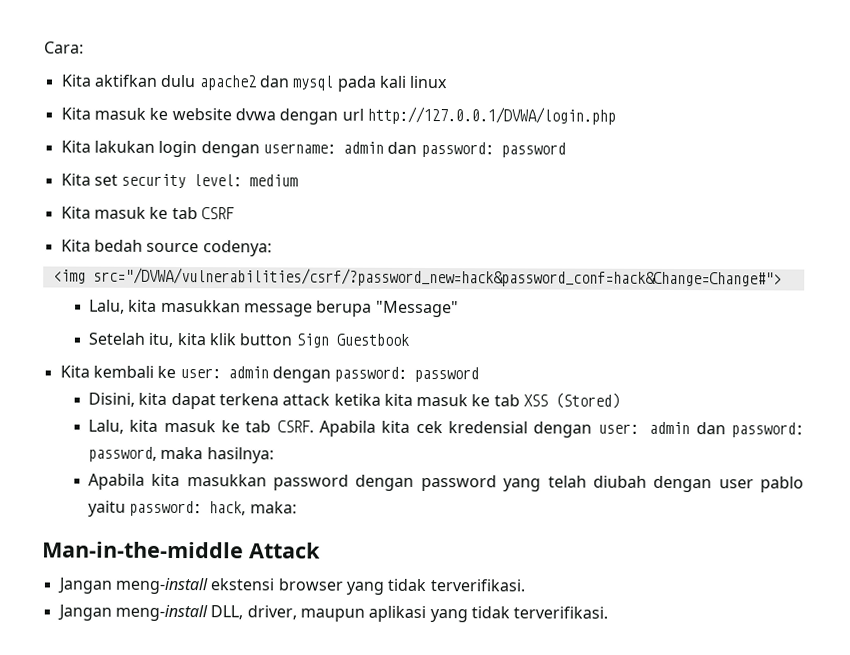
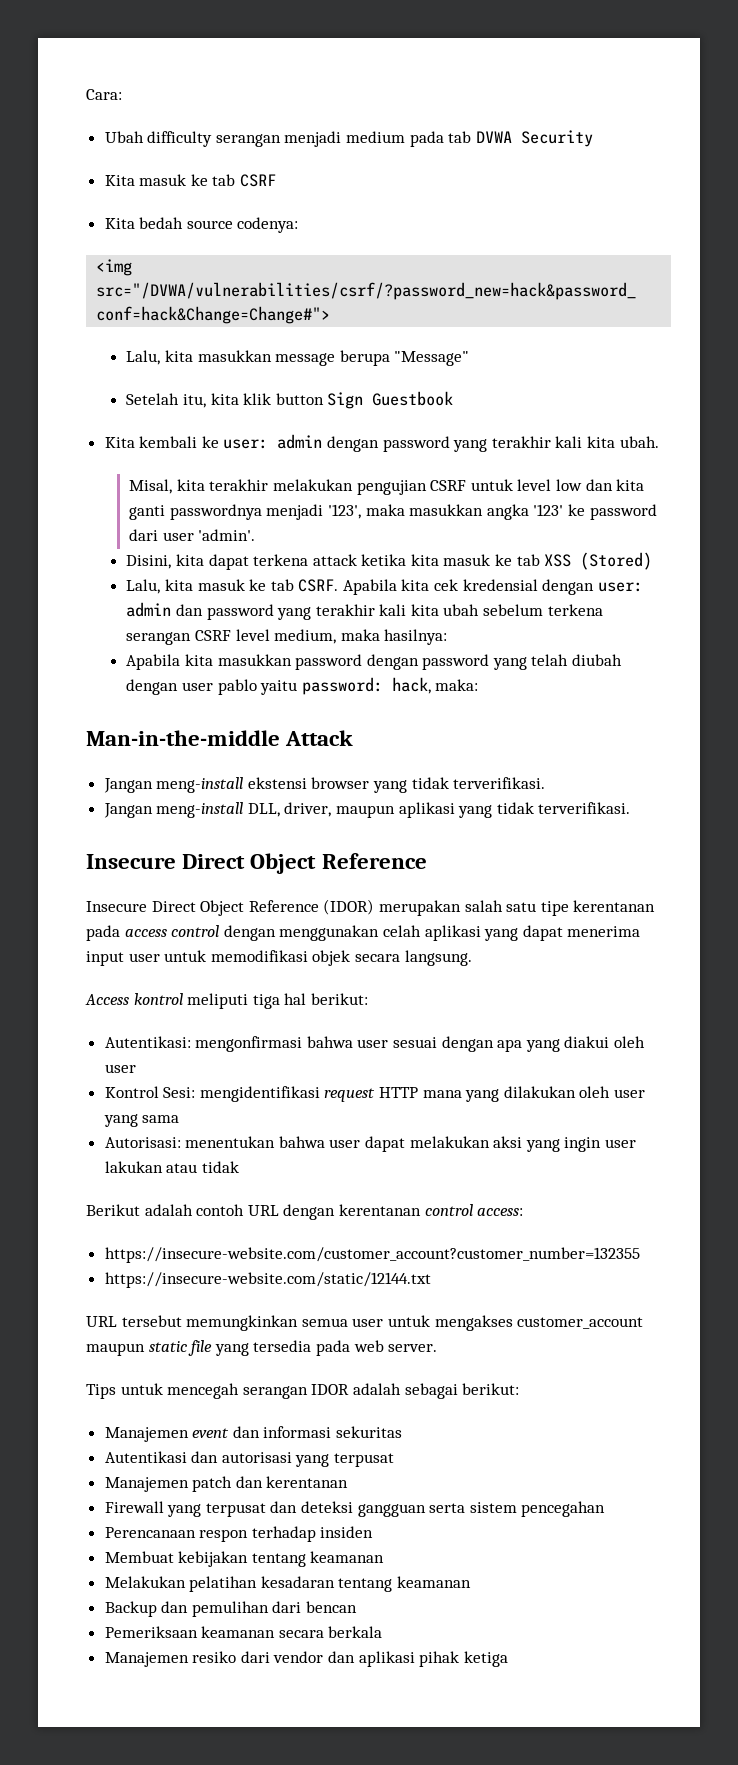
- Kita aktifkan dulu apache2 dan mysql pada kali linux
- Kita masuk ke website dvwa dengan url http://127.0.0.1/DVWA/login.php
- Kita lakukan login dengan username: admin dan password: password
- Kita set security level: medium
+ Ubah difficulty serangan menjadi medium pada tab DVWA Security
- Kita kembali ke user: admin dengan password: password
+ Kita kembali ke user: admin dengan password yang terakhir kali kita ubah.
+ Misal, kita terakhir melakukan pengujian CSRF untuk level low dan kita ganti passwordnya menjadi '123', maka masukkan angka '123' ke password dari user 'admin'.
- Apabila kita cek kredensial dengan user: admin dan password: password, maka hasilnya:
+ Apabila kita cek kredensial dengan user: admin dan password yang terakhir kali kita ubah sebelum terkena serangan CSRF level medium, maka hasilnya:
  Jangan meng-install DLL, driver, maupun aplikasi yang tidak terverifikasi.
+ Insecure Direct Object Reference
+ Insecure Direct Object Reference (IDOR) merupakan salah satu tipe kerentanan pada access control dengan menggunakan celah aplikasi yang dapat menerima input user untuk memodifikasi objek secara langsung.
+ Access kontrol meliputi tiga hal berikut:
+ Autentikasi: mengonfirmasi bahwa user sesuai dengan apa yang diakui oleh user
+ Kontrol Sesi: mengidentifikasi request HTTP mana yang dilakukan oleh user yang sama
+ Autorisasi: menentukan bahwa user dapat melakukan aksi yang ingin user lakukan atau tidak
+ Berikut adalah contoh URL dengan kerentanan control access:
+ https://insecure-website.com/customer_account?customer_number=132355
+ https://insecure-website.com/static/12144.txt
+ URL tersebut memungkinkan semua user untuk mengakses customer_account maupun static file yang tersedia pada web server.
+ Tips untuk mencegah serangan IDOR adalah sebagai berikut:
+ Manajemen event dan informasi sekuritas
+ Autentikasi dan autorisasi yang terpusat
+ Manajemen patch dan kerentanan
+ Firewall yang terpusat dan deteksi gangguan serta sistem pencegahan
+ Perencanaan respon terhadap insiden
+ Membuat kebijakan tentang keamanan
+ Melakukan pelatihan kesadaran tentang keamanan
+ Backup dan pemulihan dari bencan
+ Pemeriksaan keamanan secara berkala
+ Manajemen resiko dari vendor dan aplikasi pihak ketiga

